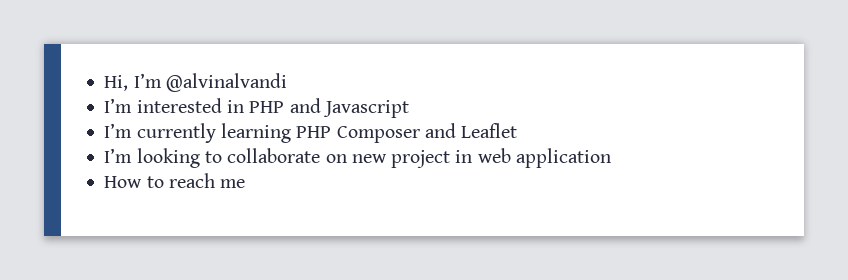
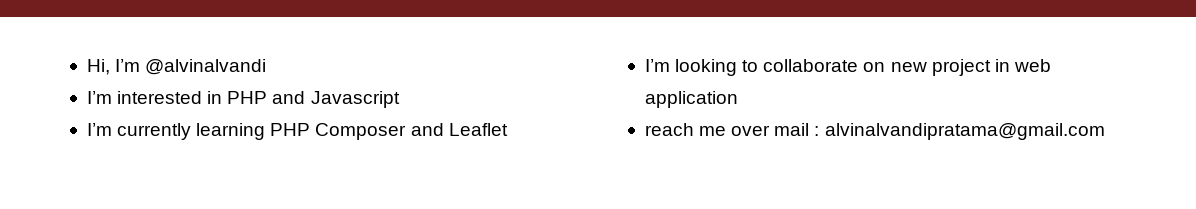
- How to reach me
+ reach me over mail : alvinalvandipratama@gmail.com

